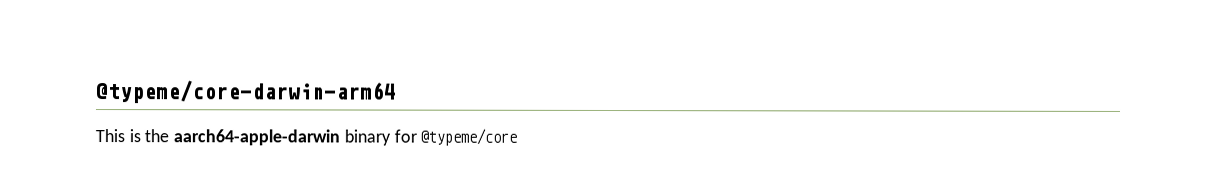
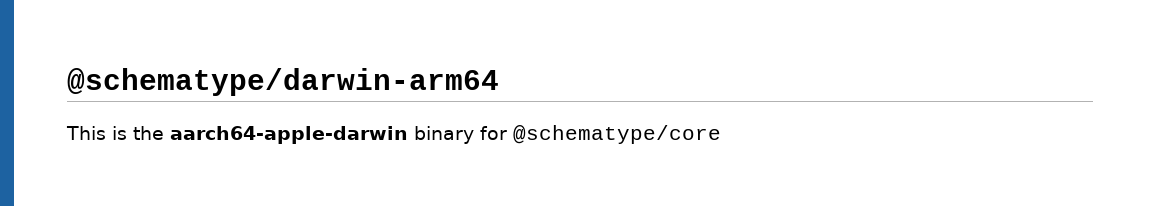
- @typeme/core-darwin-arm64
+ @schematype/darwin-arm64
- This is the aarch64-apple-darwin binary for @typeme/core
+ This is the aarch64-apple-darwin binary for @schematype/core

